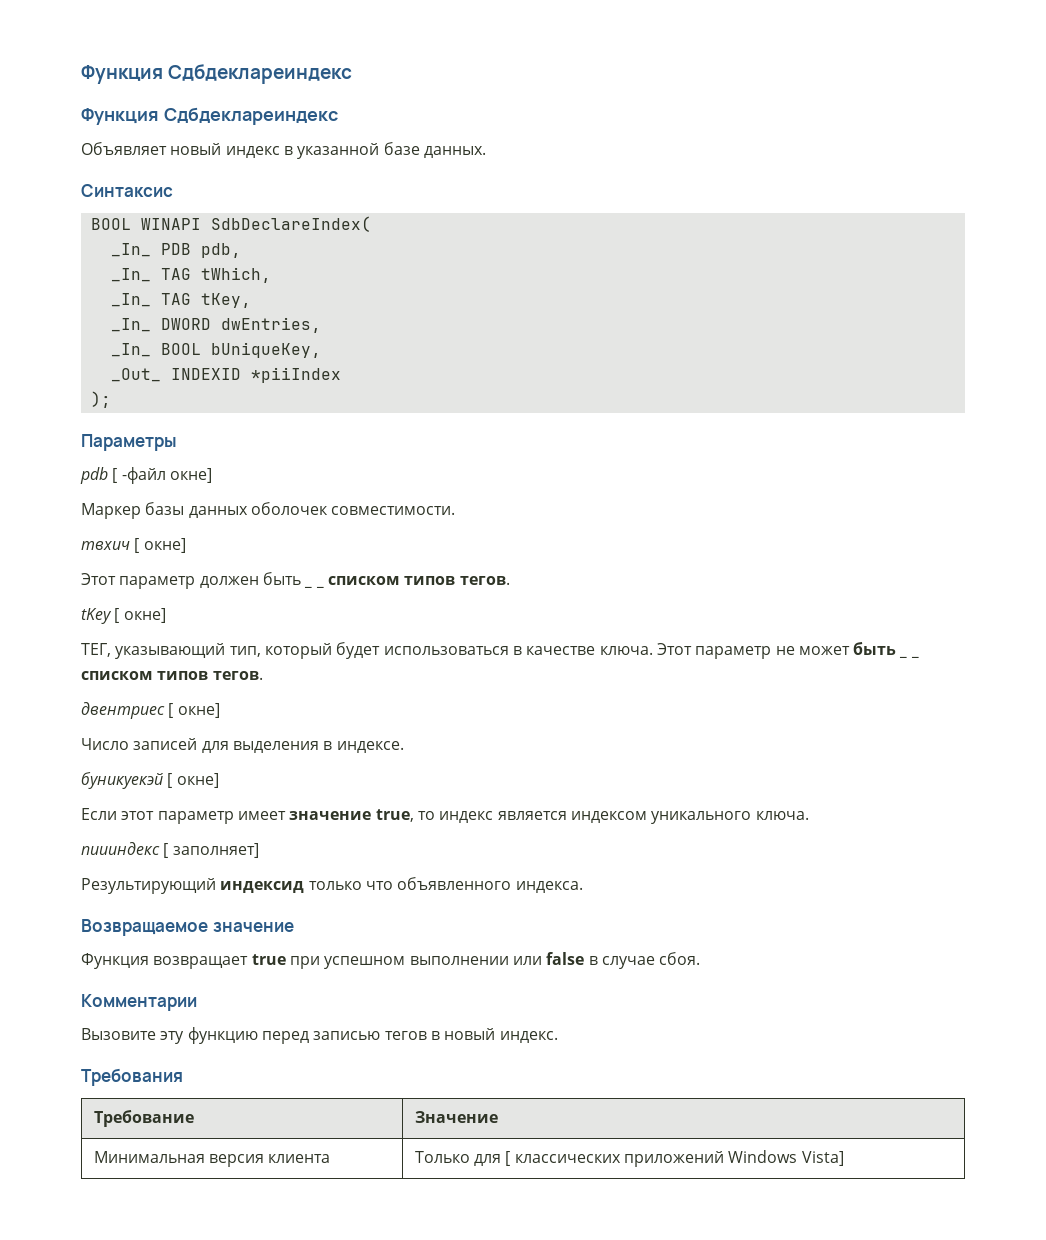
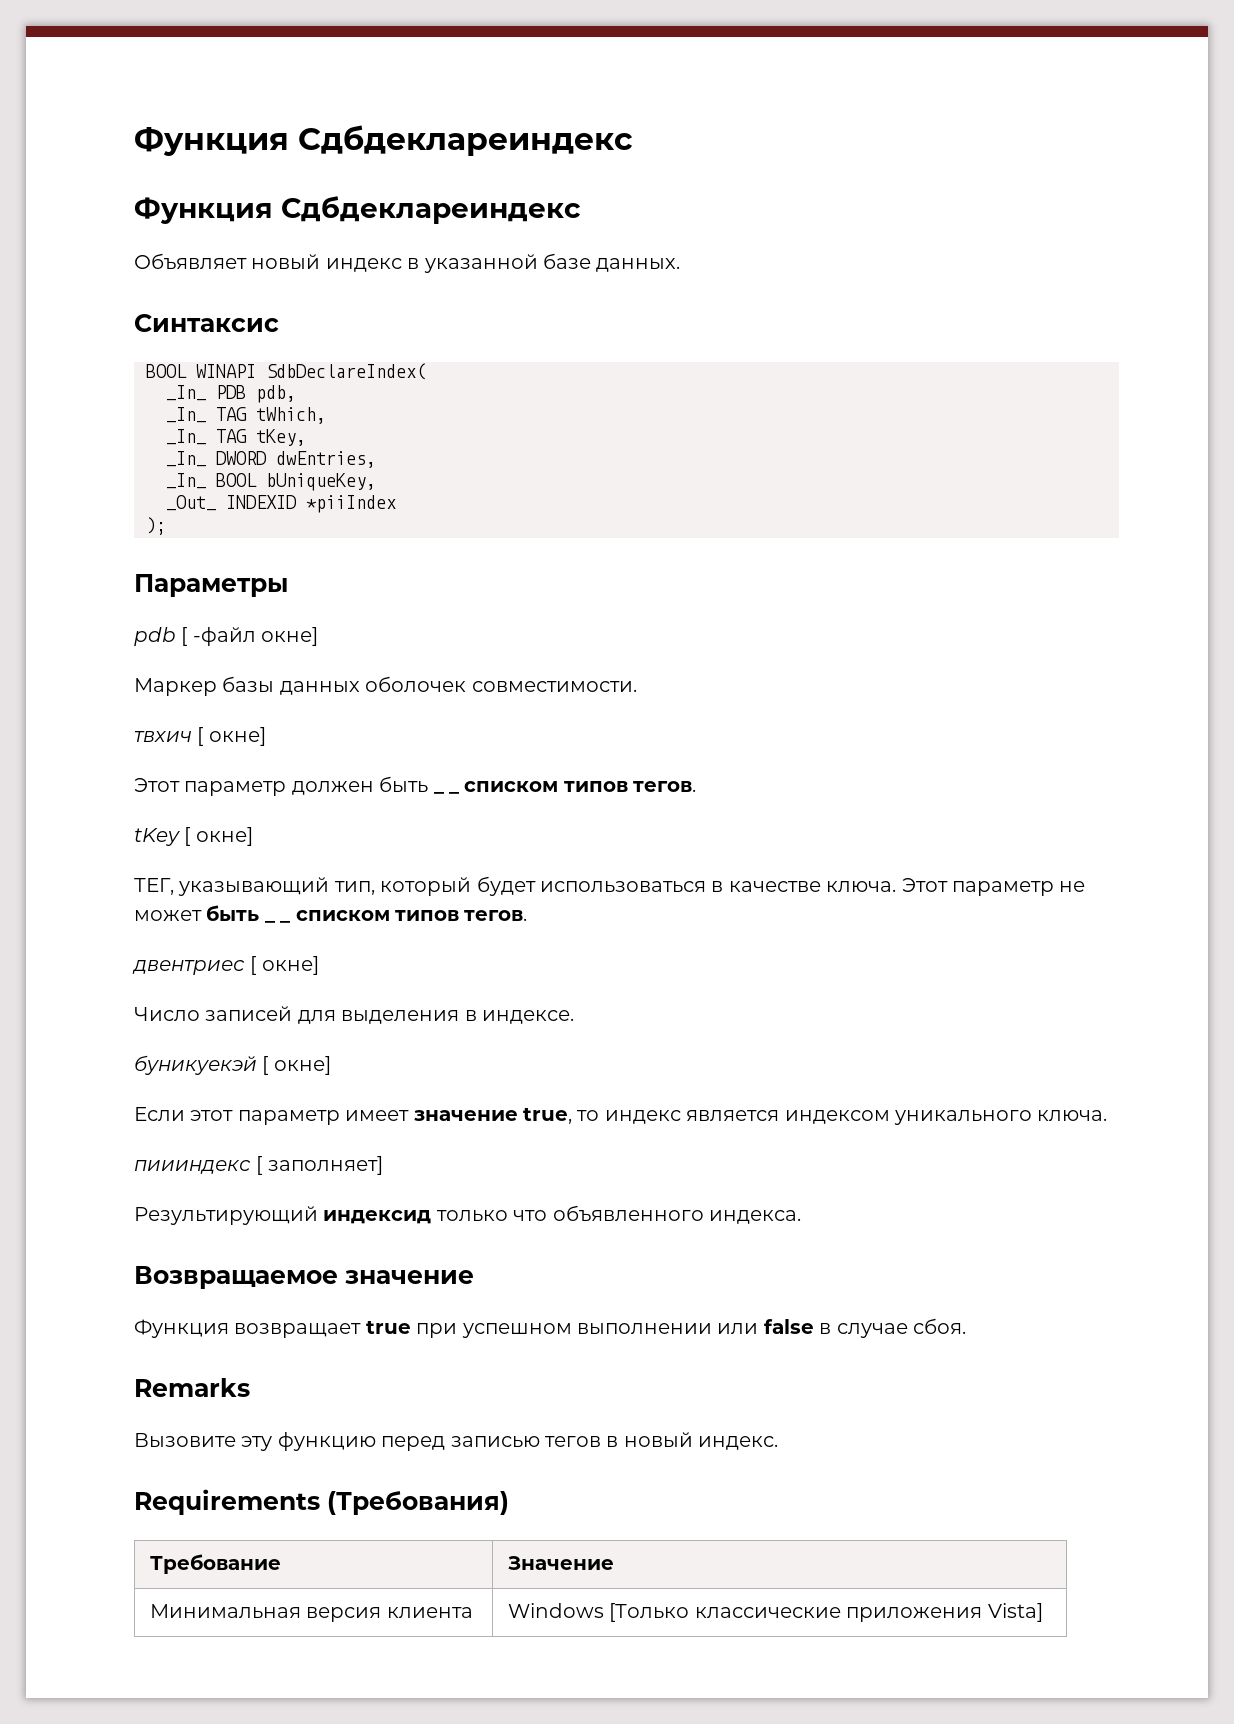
- Комментарии
+ Remarks
- Требования
+ Requirements (Требования)
- Минимальная версия клиента | Только для [ классических приложений Windows Vista]
+ Минимальная версия клиента | Windows [Только классические приложения Vista]

